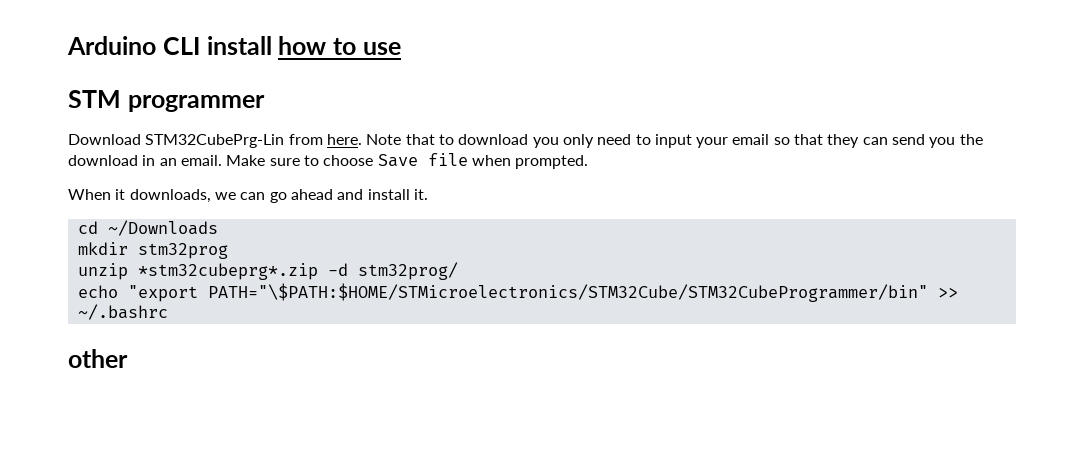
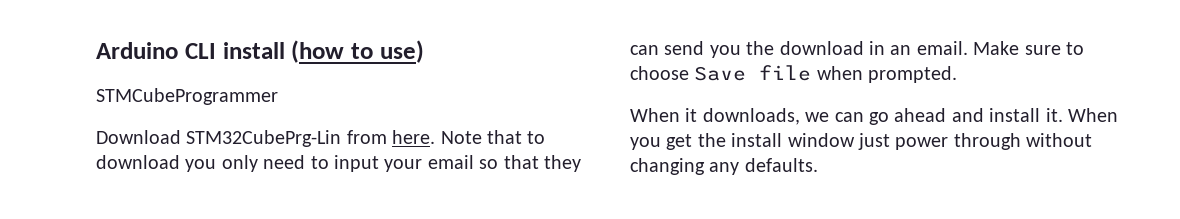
- Arduino CLI install how to use
- STM programmer
+ Arduino CLI install (how to use)
+ STMCubeProgrammer
- When it downloads, we can go ahead and install it.
- cd ~/Downloads
- mkdir stm32prog
- unzip *stm32cubeprg*.zip -d stm32prog/
- echo "export PATH="\$PATH:$HOME/STMicroelectronics/STM32Cube/STM32CubeProgrammer/bin" >> ~/.bashrc
- other
+ When it downloads, we can go ahead and install it. When you get the install window just power through without changing any defaults.

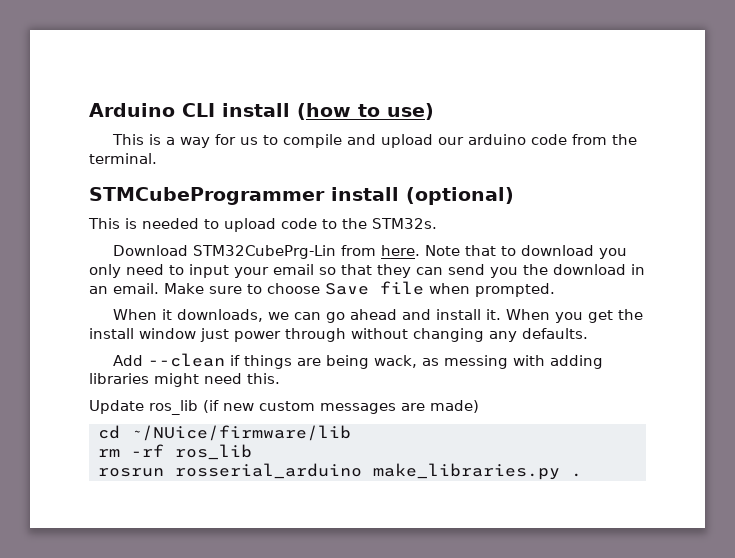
- STMCubeProgrammer
+ This is a way for us to compile and upload our arduino code from the terminal.
+ STMCubeProgrammer install (optional)
+ This is needed to upload code to the STM32s.
+ Add --clean if things are being wack, as messing with adding libraries might need this.
+ Update ros_lib (if new custom messages are made)
+ cd ~/NUice/firmware/lib
+ rm -rf ros_lib
+ rosrun rosserial_arduino make_libraries.py .

